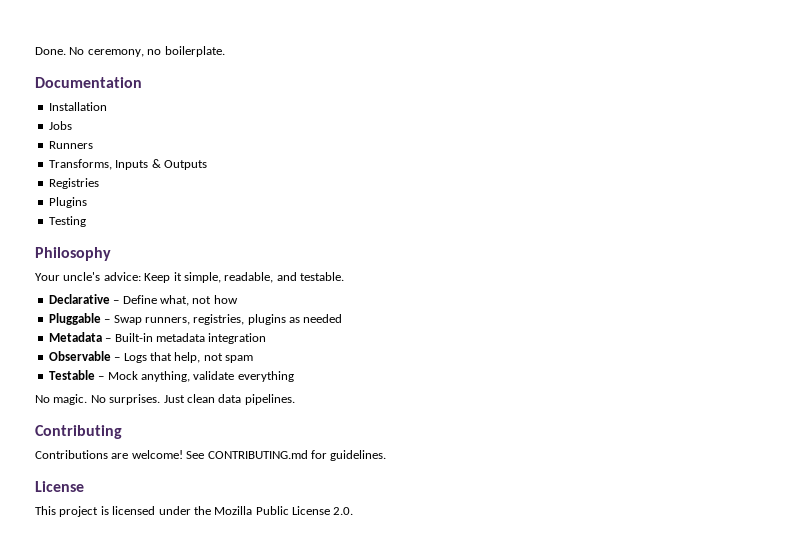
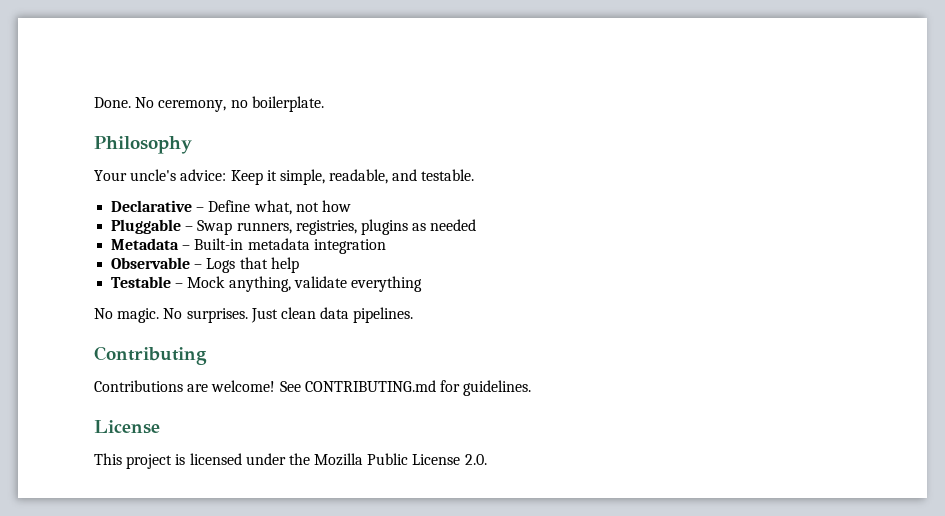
- Documentation
- Installation
- Jobs
- Runners
- Transforms, Inputs & Outputs
- Registries
- Plugins
- Testing
- Observable – Logs that help, not spam
+ Observable – Logs that help

